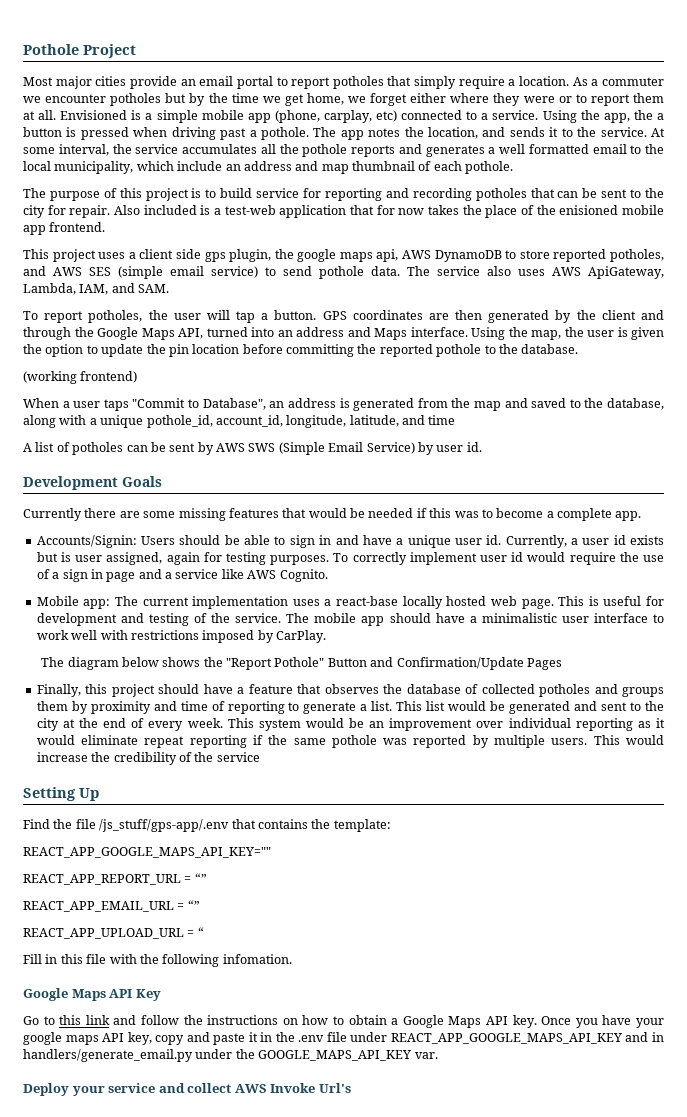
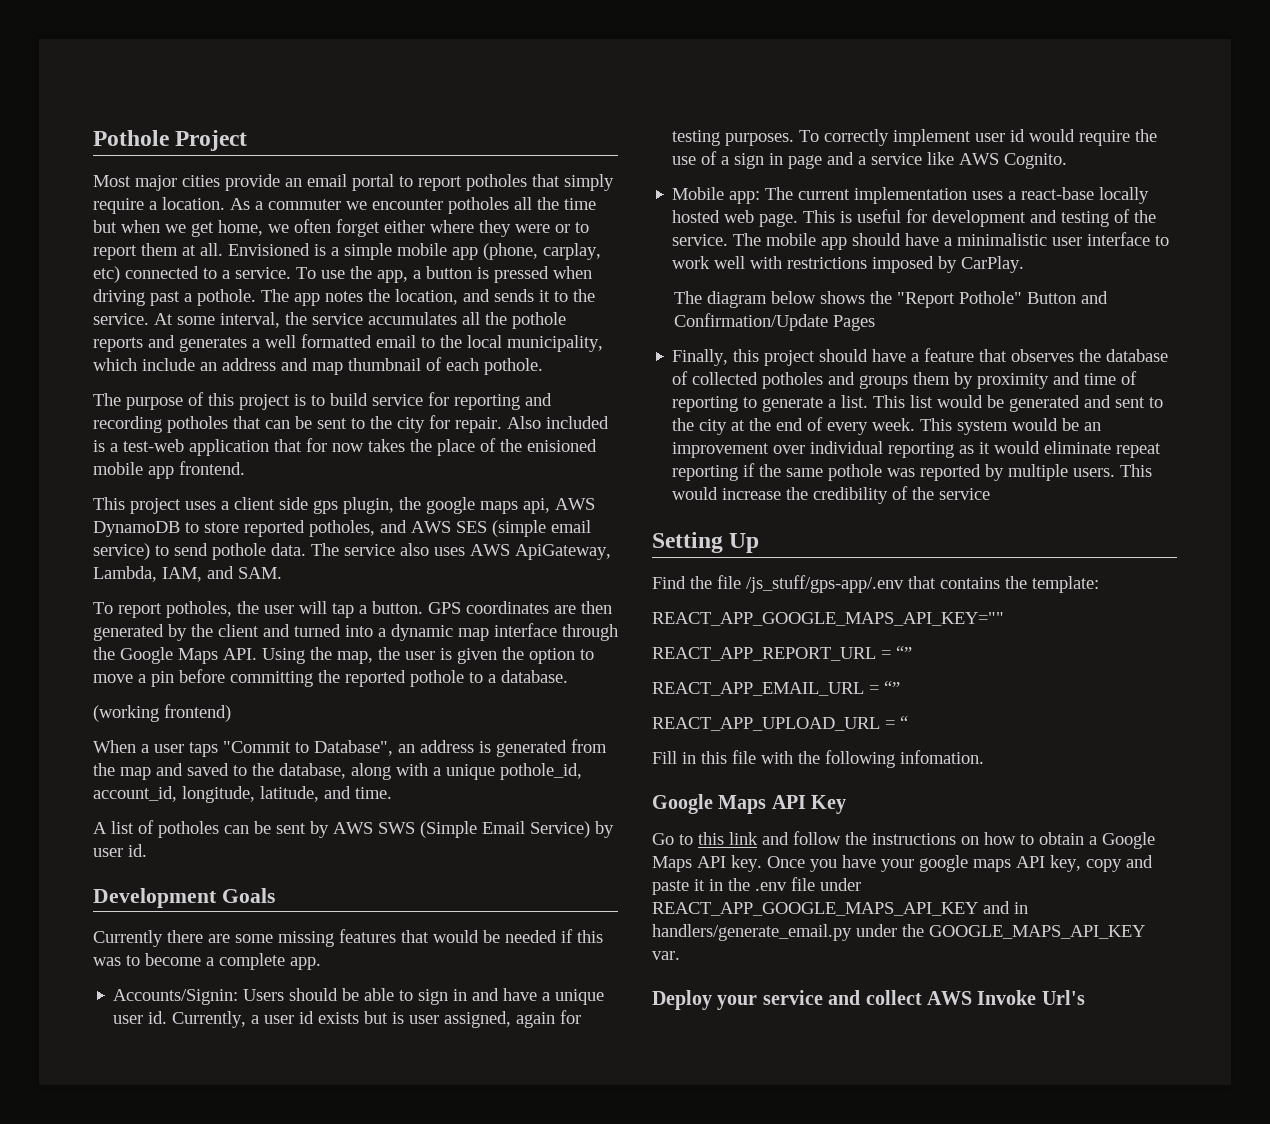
- As a commuter we encounter potholes but by the time we get home, we forget either where they were or to report them at all.
+ As a commuter we encounter potholes all the time but when we get home, we often forget either where they were or to report them at all.
- Using the app, the a button is pressed when driving past a pothole.
+ To use the app, a button is pressed when driving past a pothole.
- GPS coordinates are then generated by the client and through the Google Maps API, turned into an address and Maps interface. Using the map, the user is given the option to update the pin location before committing the reported pothole to the database.
+ GPS coordinates are then generated by the client and turned into a dynamic map interface through the Google Maps API. Using the map, the user is given the option to move a pin before committing the reported pothole to a database.
- When a user taps "Commit to Database", an address is generated from the map and saved to the database, along with a unique pothole_id, account_id, longitude, latitude, and time
+ When a user taps "Commit to Database", an address is generated from the map and saved to the database, along with a unique pothole_id, account_id, longitude, latitude, and time.

